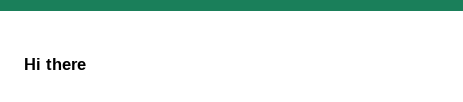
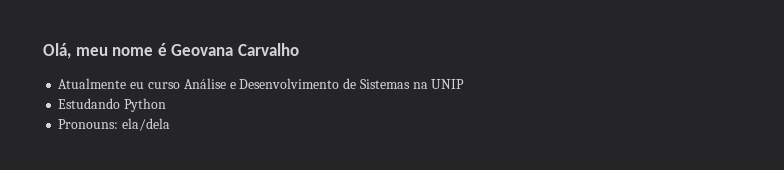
- Hi there
+ Olá, meu nome é Geovana Carvalho
+ Atualmente eu curso Análise e Desenvolvimento de Sistemas na UNIP
+ Estudando Python
+ Pronouns: ela/dela

